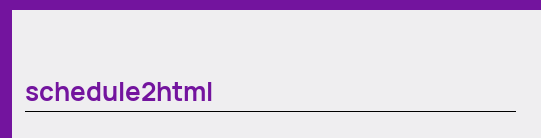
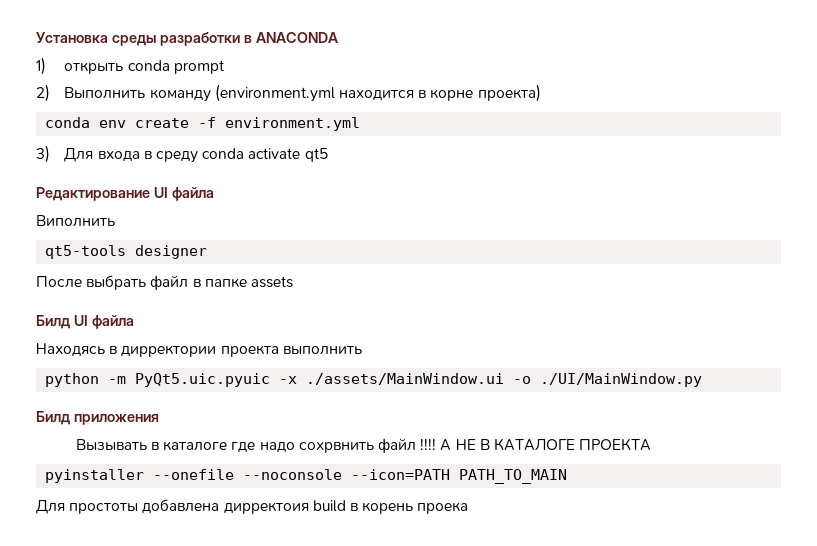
- schedule2html
+ Установка среды разработки в ANACONDA
+ 1) открыть conda prompt
+ 2) Выполнить команду (environment.yml находится в корне проекта)
+ conda env create -f environment.yml
+ 3) Для входа в среду conda activate qt5
+ Редактирование UI файла
+ Виполнить
+ qt5-tools designer
+ После выбрать файл в папке assets
+ Билд UI файла
+ Находясь в дирректории проекта выполнить
+ python -m PyQt5.uic.pyuic -x ./assets/MainWindow.ui -o ./UI/MainWindow.py
+ Билд приложения
+ Вызывать в каталоге где надо сохрвнить файл !!!! А НЕ В КАТАЛОГЕ ПРОЕКТА
+ pyinstaller --onefile --noconsole --icon=PATH PATH_TO_MAIN
+ Для простоты добавлена дирректоия build в корень проека

